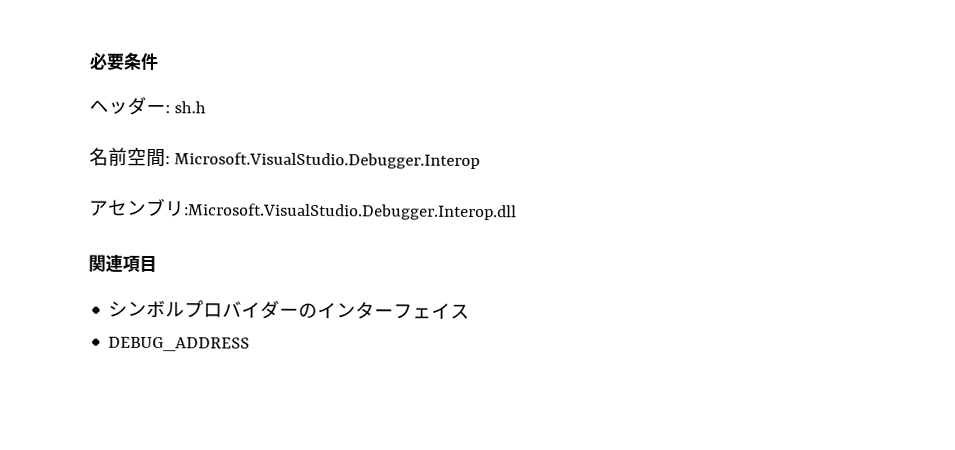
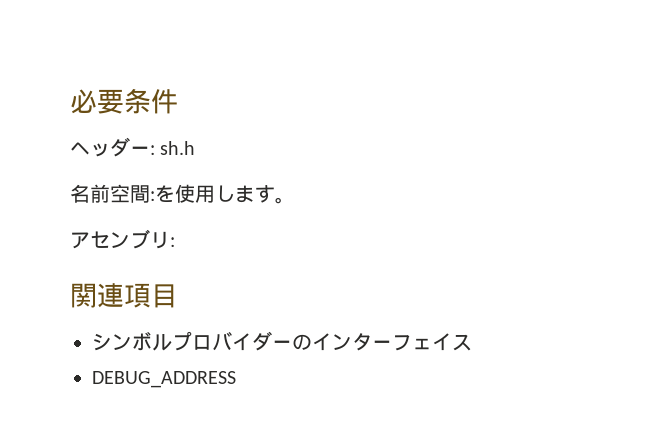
- 名前空間: Microsoft.VisualStudio.Debugger.Interop
+ 名前空間:を使用します。
- アセンブリ:Microsoft.VisualStudio.Debugger.Interop.dll
+ アセンブリ:

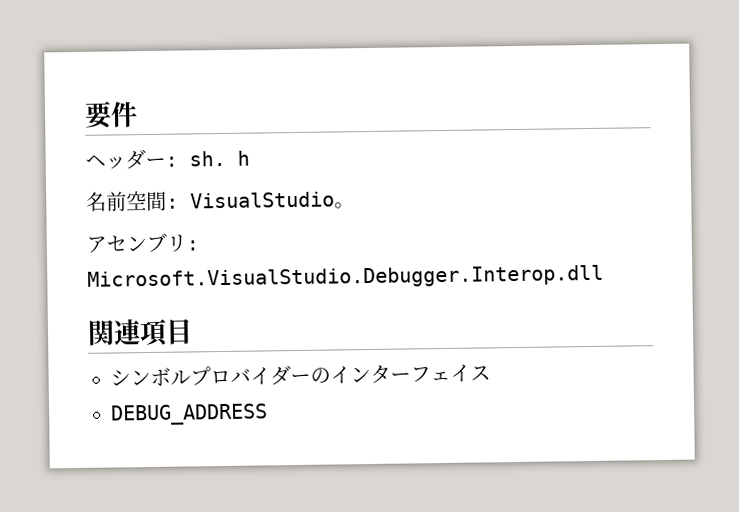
- 必要条件
+ 要件
- ヘッダー: sh.h
+ ヘッダー: sh. h
- 名前空間:を使用します。
+ 名前空間: VisualStudio。
- アセンブリ:
+ アセンブリ: Microsoft.VisualStudio.Debugger.Interop.dll

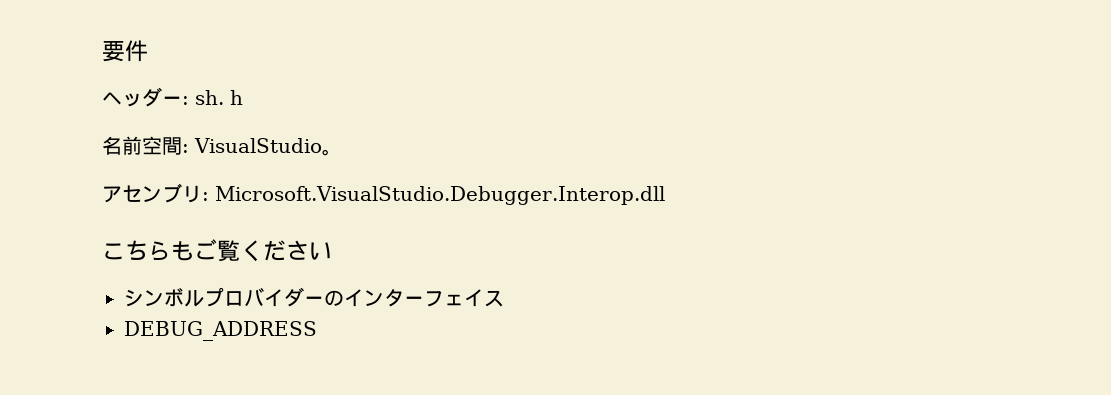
- 関連項目
+ こちらもご覧ください

